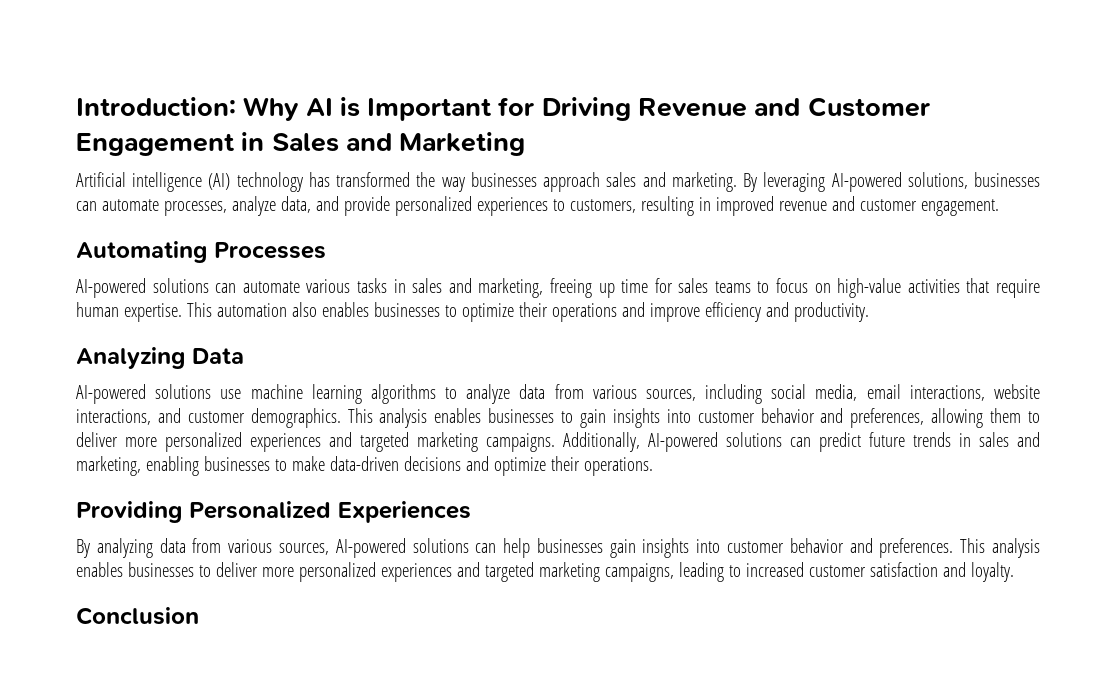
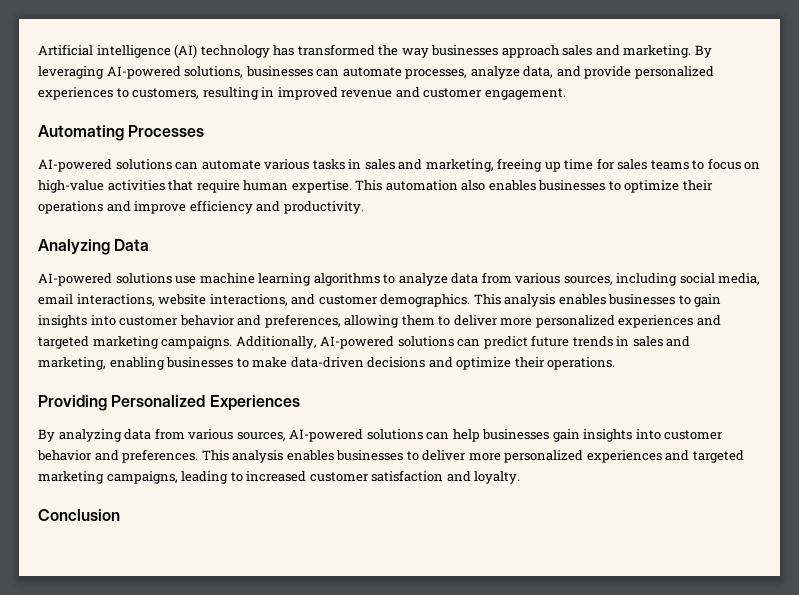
- Introduction: Why AI is Important for Driving Revenue and Customer Engagement in Sales and Marketing

